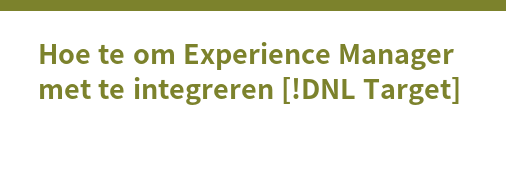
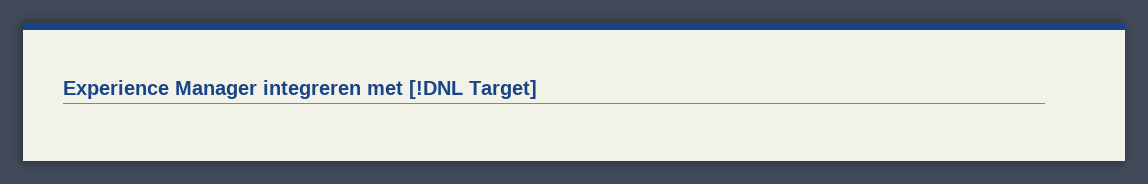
- Hoe te om Experience Manager met te integreren [!DNL Target]
+ Experience Manager integreren met [!DNL Target]

